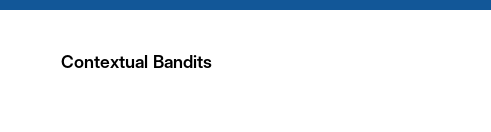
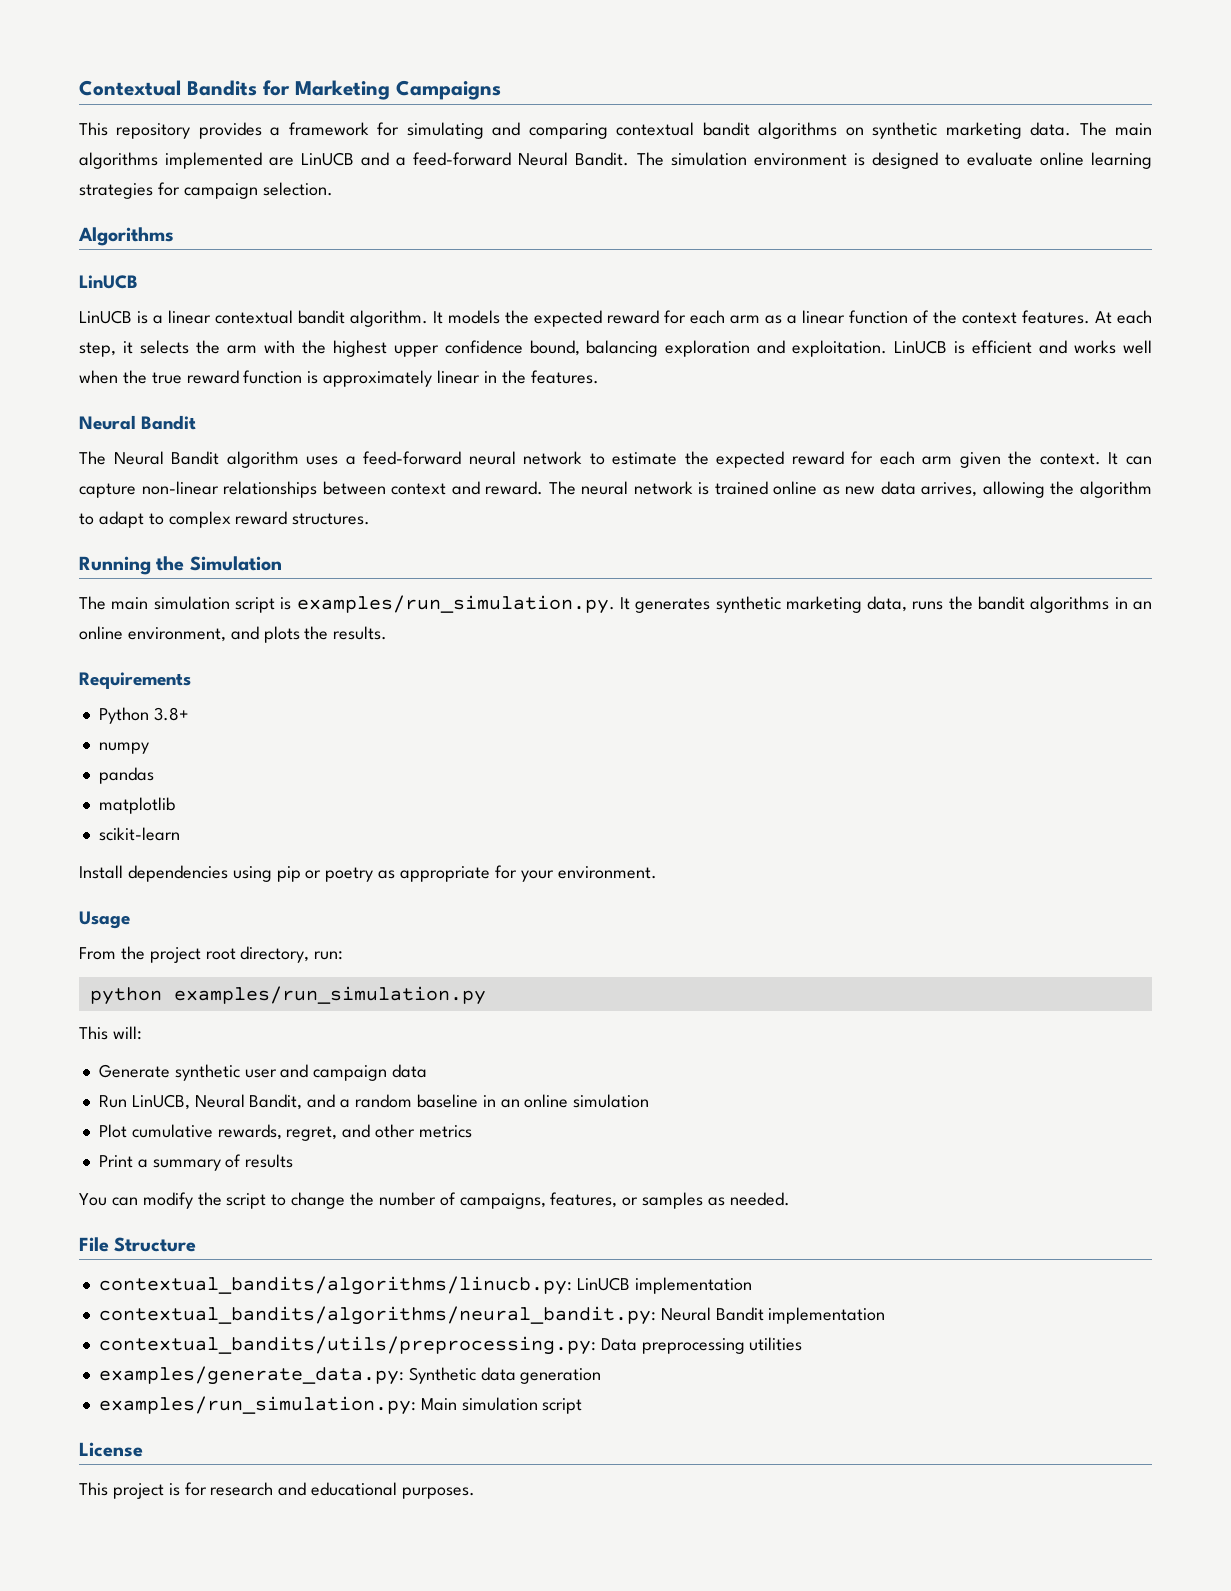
- Contextual Bandits
+ Contextual Bandits for Marketing Campaigns
+ This repository provides a framework for simulating and comparing contextual bandit algorithms on synthetic marketing data. The main algorithms implemented are LinUCB and a feed-forward Neural Bandit. The simulation environment is designed to evaluate online learning strategies for campaign selection.
+ Algorithms
+ LinUCB
+ LinUCB is a linear contextual bandit algorithm. It models the expected reward for each arm as a linear function of the context features. At each step, it selects the arm with the highest upper confidence bound, balancing exploration and exploitation. LinUCB is efficient and works well when the true reward function is approximately linear in the features.
+ Neural Bandit
+ The Neural Bandit algorithm uses a feed-forward neural network to estimate the expected reward for each arm given the context. It can capture non-linear relationships between context and reward. The neural network is trained online as new data arrives, allowing the algorithm to adapt to complex reward structures.
+ Running the Simulation
+ The main simulation script is examples/run_simulation.py. It generates synthetic marketing data, runs the bandit algorithms in an online environment, and plots the results.
+ Requirements
+ Python 3.8+
+ numpy
+ pandas
+ matplotlib
+ scikit-learn
+ Install dependencies using pip or poetry as appropriate for your environment.
+ Usage
+ From the project root directory, run:
+ python examples/run_simulation.py
+ This will:
+ Generate synthetic user and campaign data
+ Run LinUCB, Neural Bandit, and a random baseline in an online simulation
+ Plot cumulative rewards, regret, and other metrics
+ Print a summary of results
+ You can modify the script to change the number of campaigns, features, or samples as needed.
+ File Structure
+ contextual_bandits/algorithms/linucb.py: LinUCB implementation
+ contextual_bandits/algorithms/neural_bandit.py: Neural Bandit implementation
+ contextual_bandits/utils/preprocessing.py: Data preprocessing utilities
+ examples/generate_data.py: Synthetic data generation
+ examples/run_simulation.py: Main simulation script
+ License
+ This project is for research and educational purposes.

